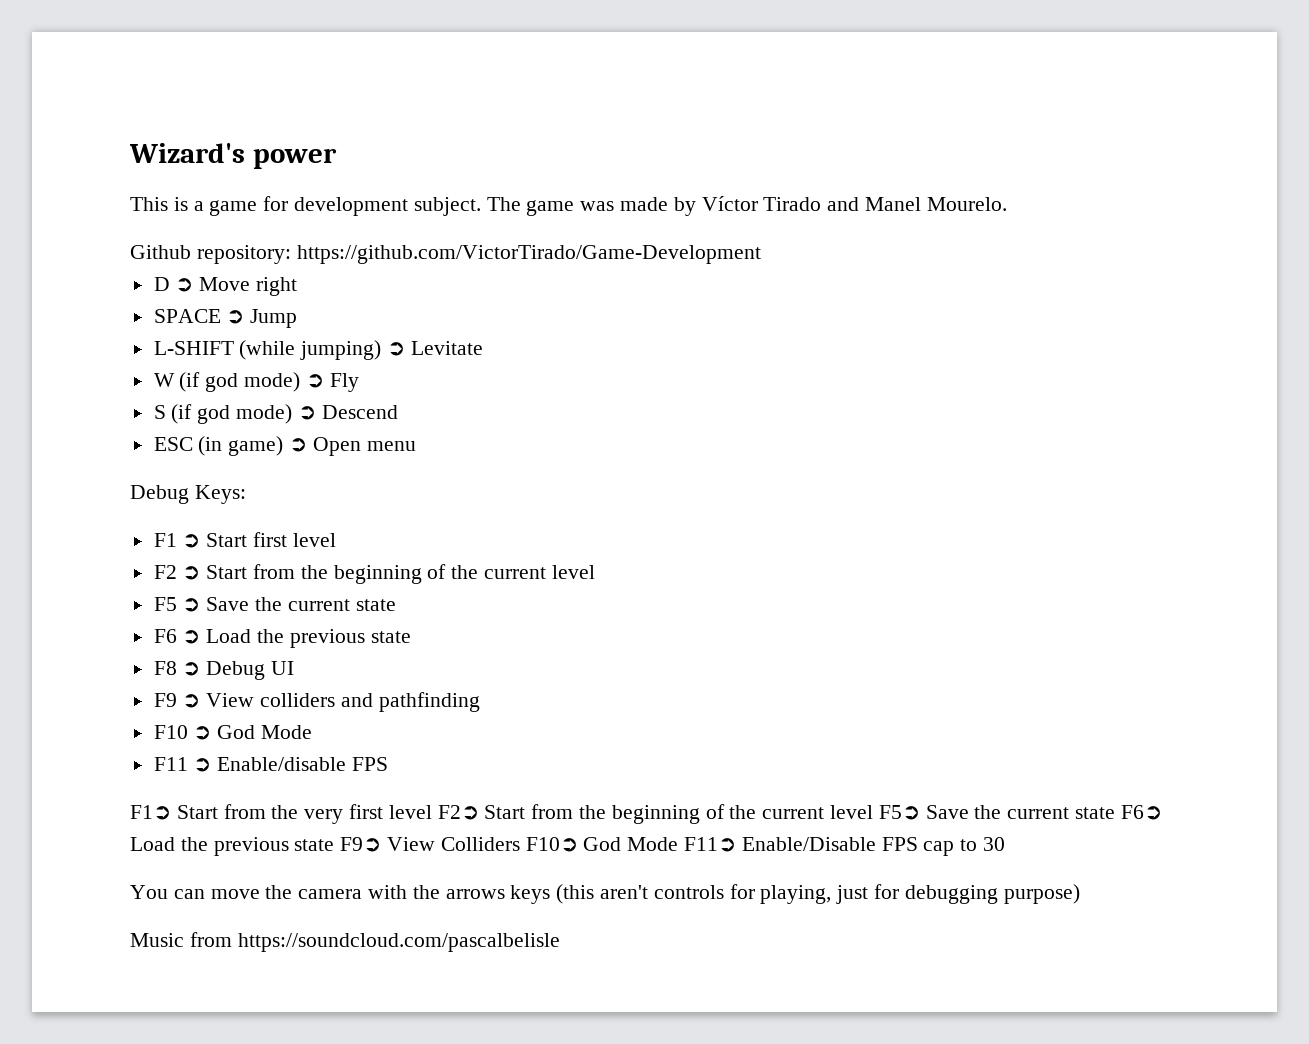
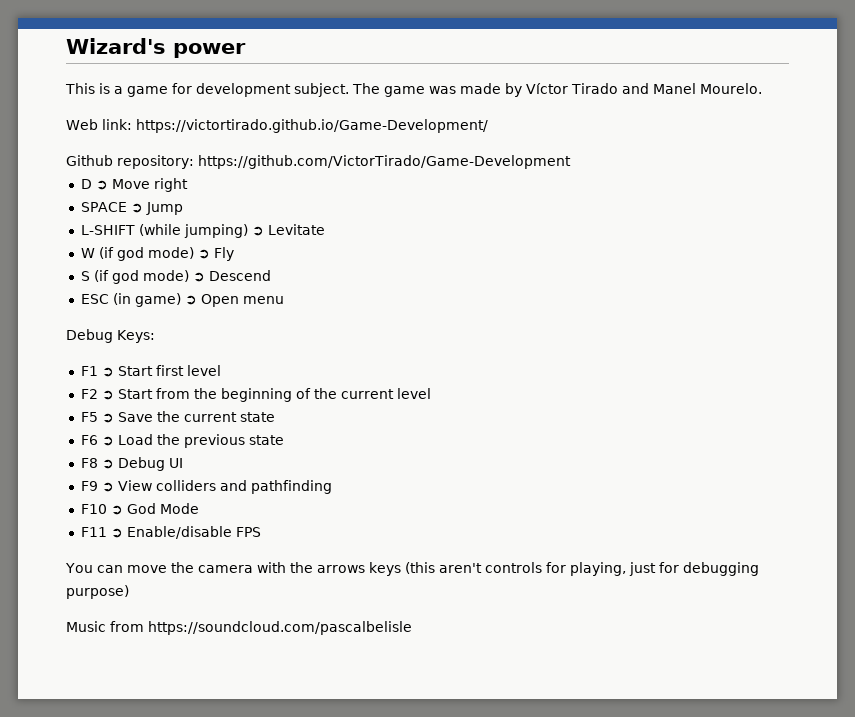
+ Web link: https://victortirado.github.io/Game-Development/
- F1➲ Start from the very first level F2➲ Start from the beginning of the current level F5➲ Save the current state F6➲ Load the previous state F9➲ View Colliders F10➲ God Mode F11➲ Enable/Disable FPS cap to 30

